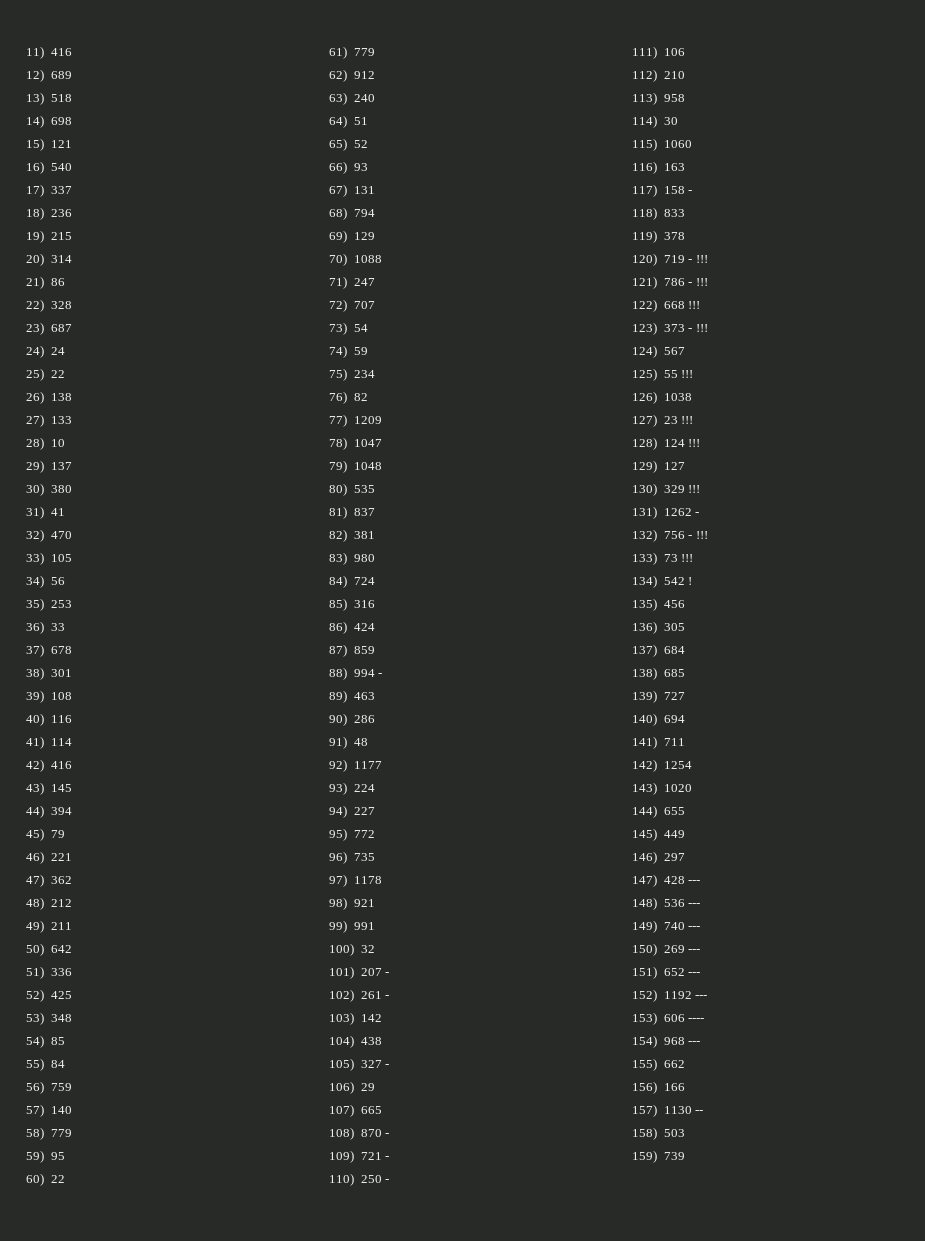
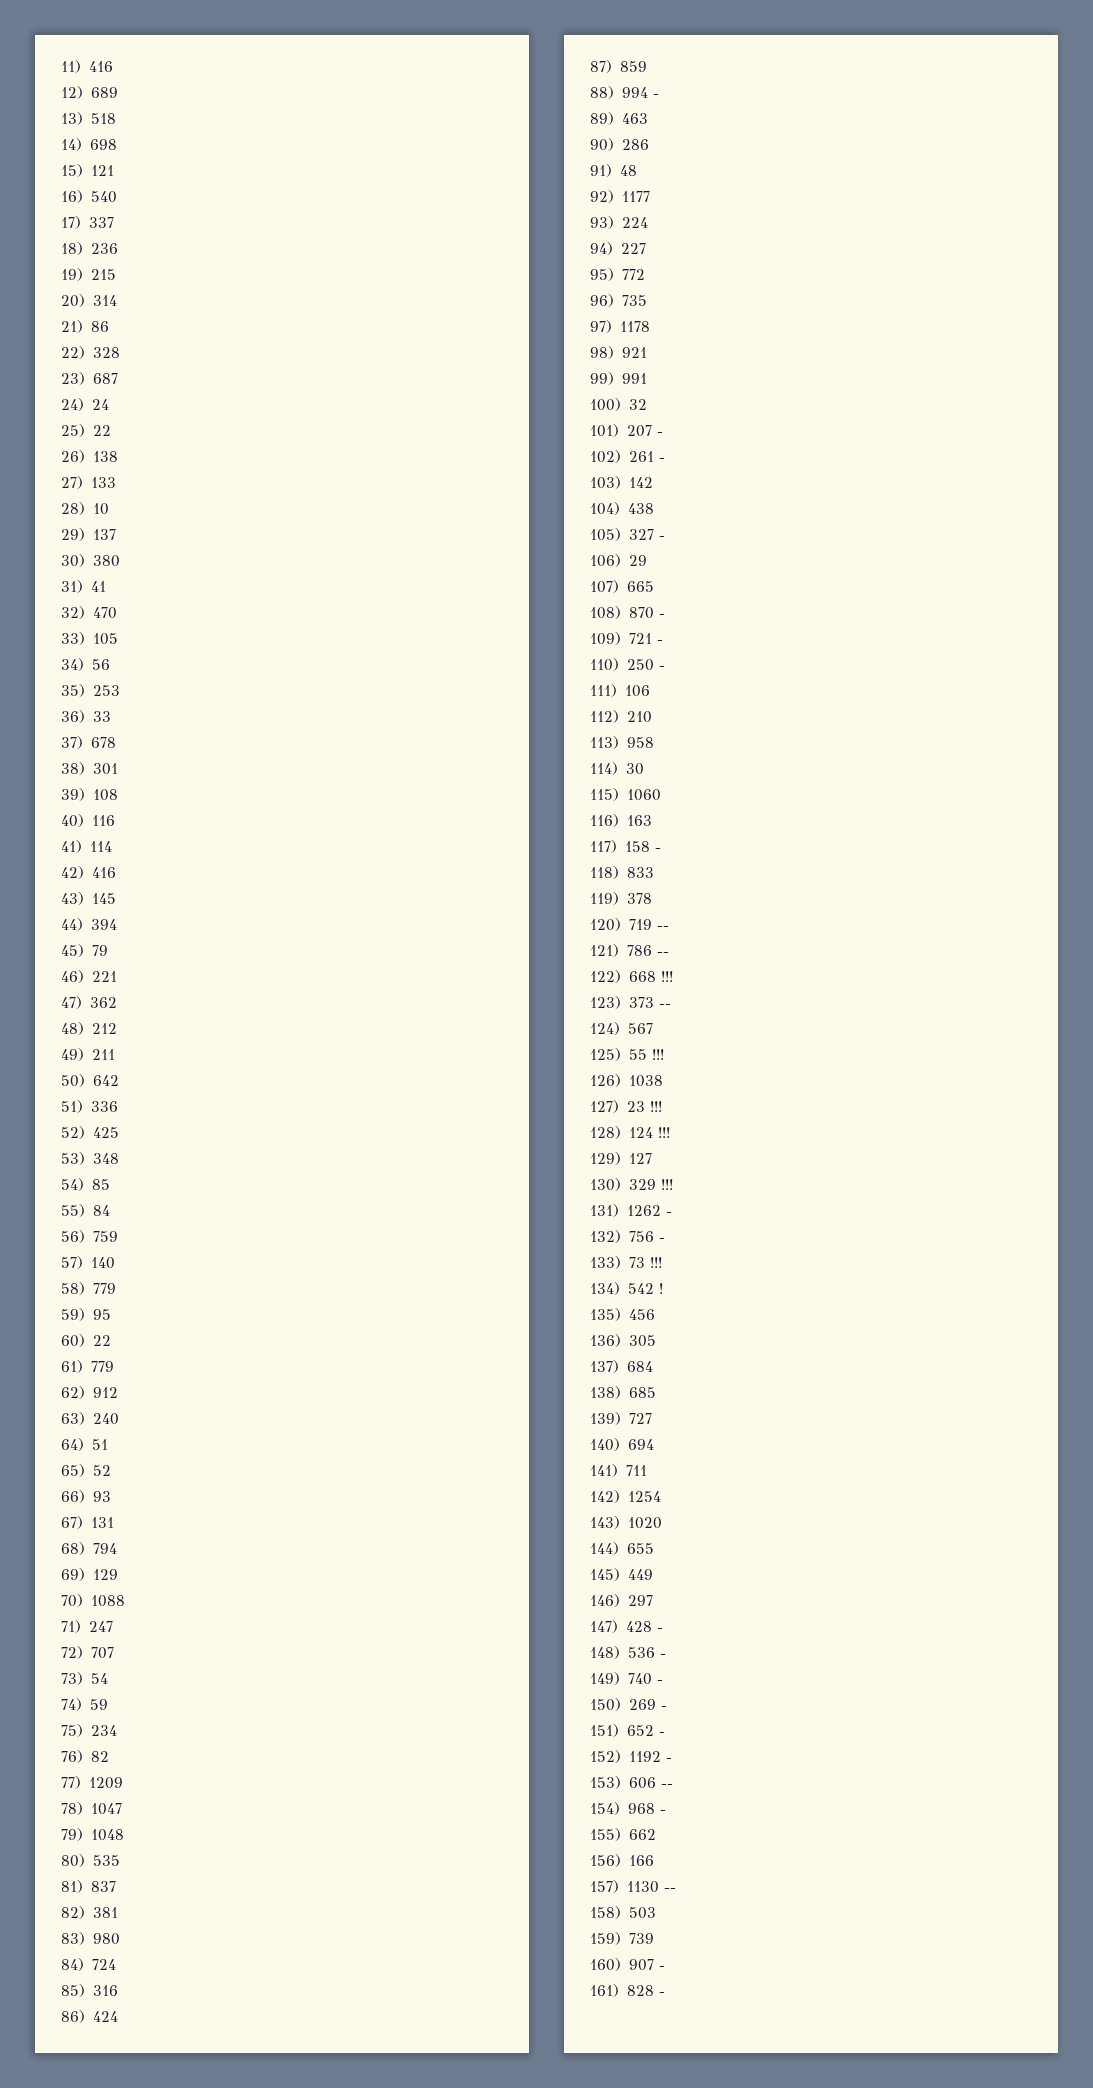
- 120) 719 - !!!
+ 120) 719 --
- 121) 786 - !!!
+ 121) 786 --
- 123) 373 - !!!
+ 123) 373 --
- 132) 756 - !!!
+ 132) 756 -
- 147) 428 ---
+ 147) 428 -
- 148) 536 ---
+ 148) 536 -
- 149) 740 ---
+ 149) 740 -
- 150) 269 ---
+ 150) 269 -
- 151) 652 ---
+ 151) 652 -
- 152) 1192 ---
+ 152) 1192 -
- 153) 606 ----
+ 153) 606 --
- 154) 968 ---
+ 154) 968 -
+ 160) 907 -
+ 161) 828 -

